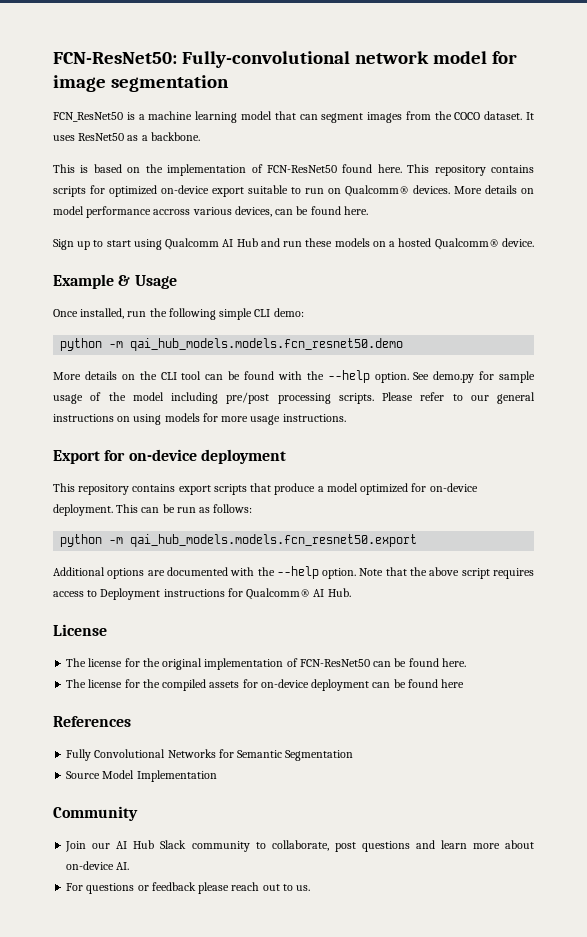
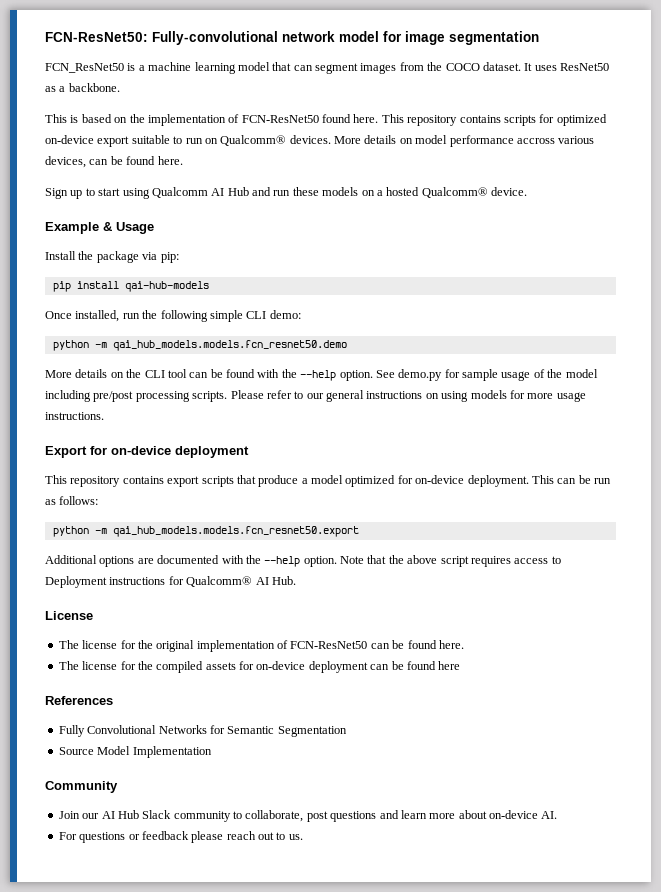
+ Install the package via pip:
+ pip install qai-hub-models

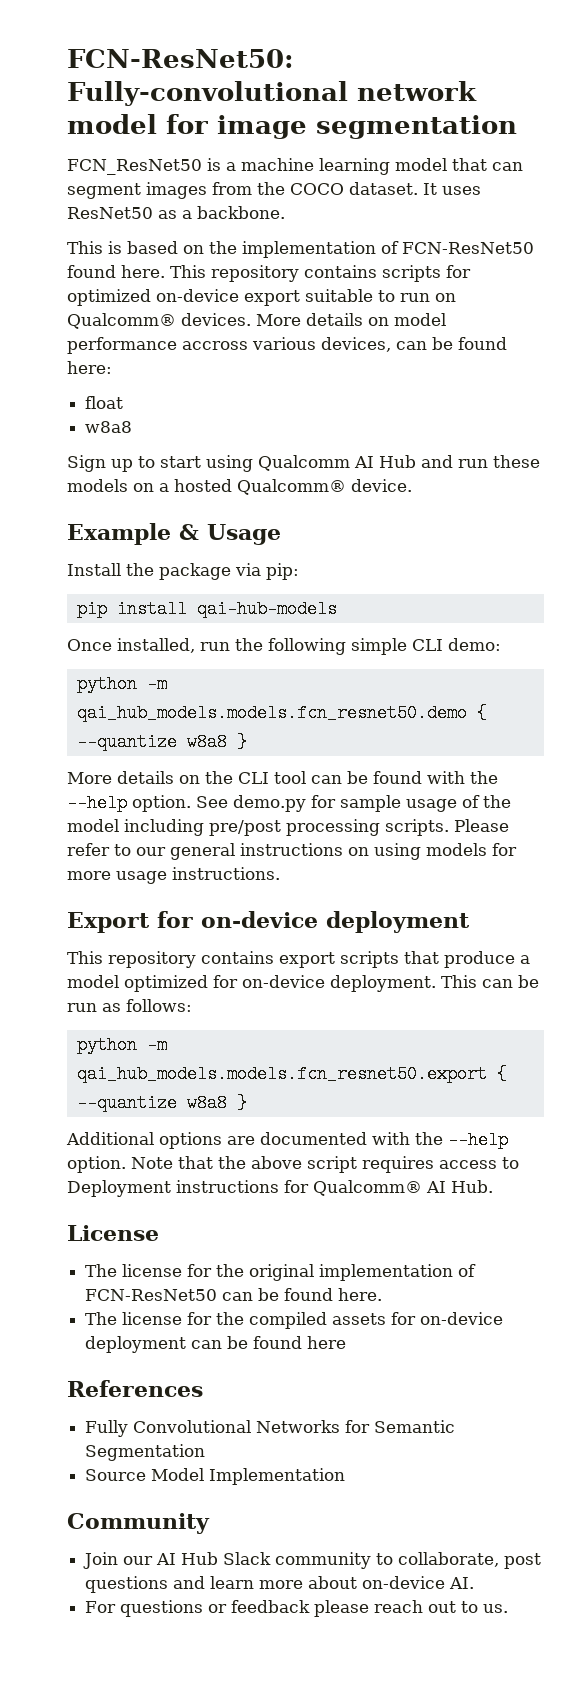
- More details on model performance accross various devices, can be found here.
+ More details on model performance accross various devices, can be found here:
+ float
+ w8a8
- python -m qai_hub_models.models.fcn_resnet50.demo
+ python -m qai_hub_models.models.fcn_resnet50.demo { --quantize w8a8 }
- python -m qai_hub_models.models.fcn_resnet50.export
+ python -m qai_hub_models.models.fcn_resnet50.export { --quantize w8a8 }

